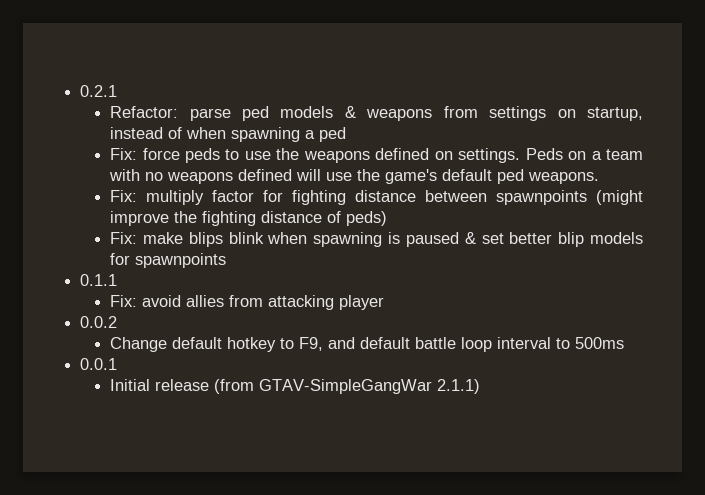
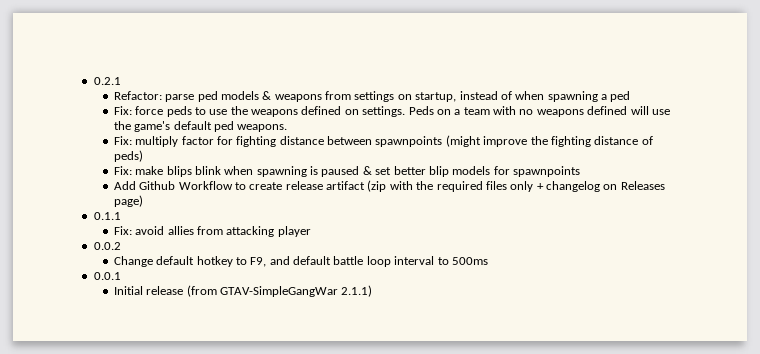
+ Add Github Workflow to create release artifact (zip with the required files only + changelog on Releases page)

